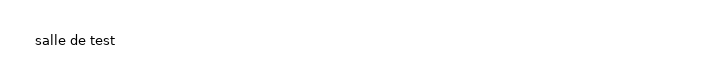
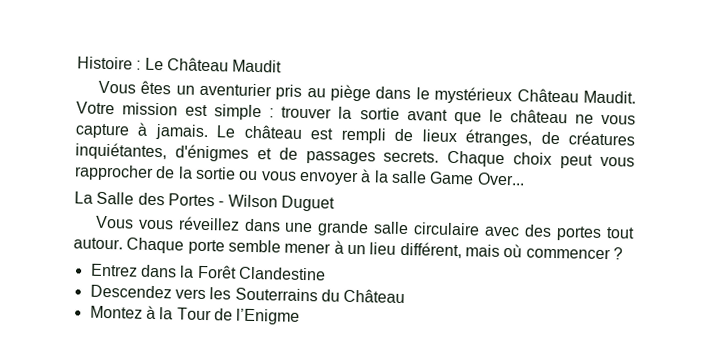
- salle de test
+ Histoire : Le Château Maudit
+ Vous êtes un aventurier pris au piège dans le mystérieux Château Maudit. Votre mission est simple : trouver la sortie avant que le château ne vous capture à jamais. Le château est rempli de lieux étranges, de créatures inquiétantes, d'énigmes et de passages secrets. Chaque choix peut vous rapprocher de la sortie ou vous envoyer à la salle Game Over...
+ La Salle des Portes - Wilson Duguet
+ Vous vous réveillez dans une grande salle circulaire avec des portes tout autour. Chaque porte semble mener à un lieu différent, mais où commencer ?
+ Entrez dans la Forêt Clandestine
+ Descendez vers les Souterrains du Château
+ Montez à la Tour de l’Enigme

